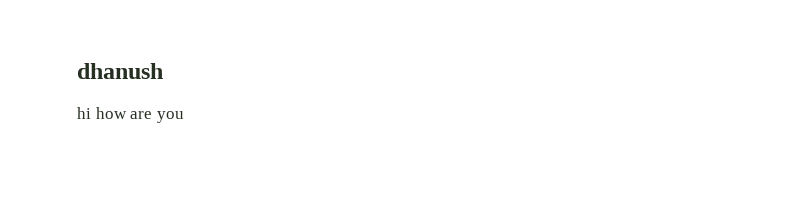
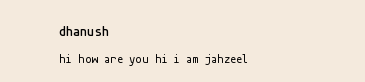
- hi how are you
+ hi how are you hi i am jahzeel

